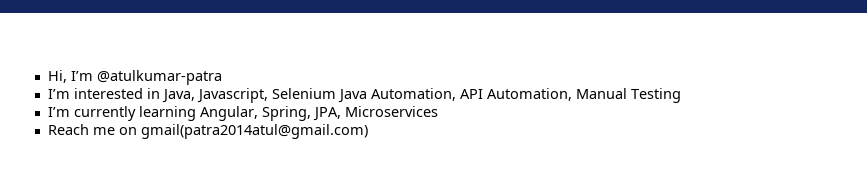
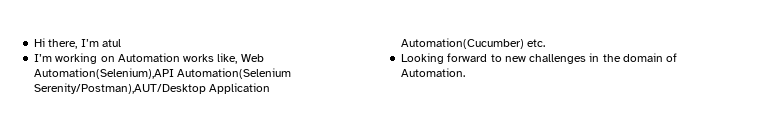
- Hi, I’m @atulkumar-patra
- I’m interested in Java, Javascript, Selenium Java Automation, API Automation, Manual Testing
- I’m currently learning Angular, Spring, JPA, Microservices
- Reach me on gmail(patra2014atul@gmail.com)
+ Hi there, I’m atul
+ I’m working on Automation works like, Web Automation(Selenium),API Automation(Selenium Serenity/Postman),AUT/Desktop Application Automation(Cucumber) etc.
+ Looking forward to new challenges in the domain of Automation.

